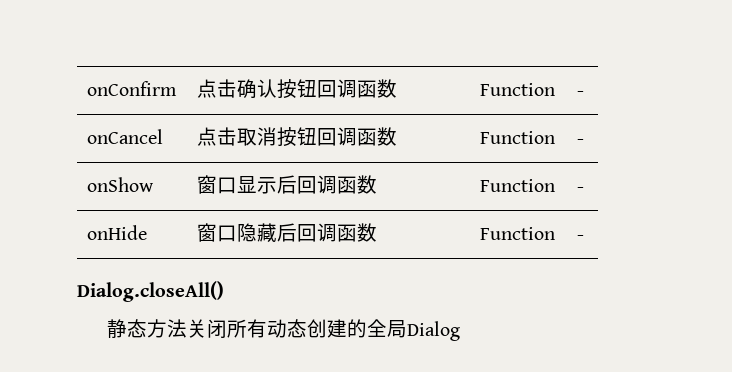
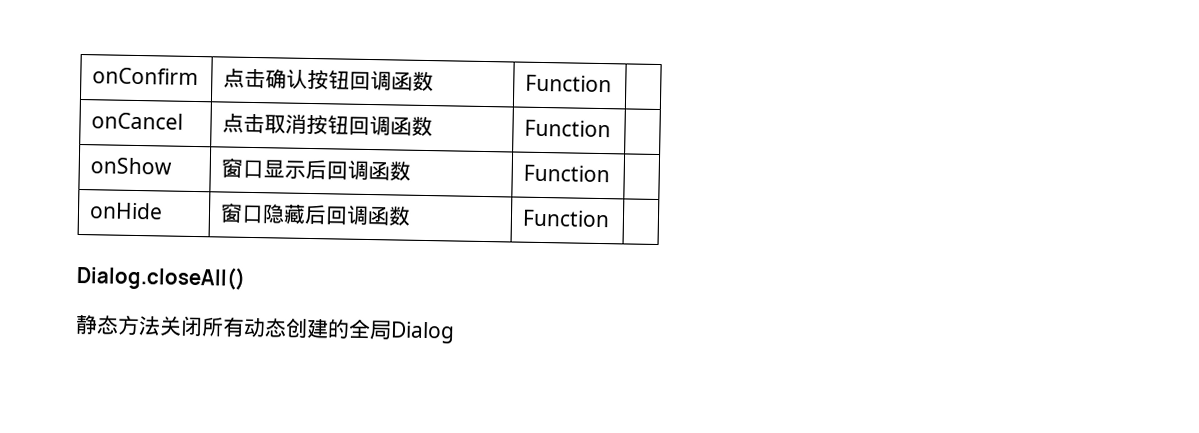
- onConfirm | 点击确认按钮回调函数 | Function | -
+ onConfirm | 点击确认按钮回调函数 | Function |
- onCancel | 点击取消按钮回调函数 | Function | -
+ onCancel | 点击取消按钮回调函数 | Function |
- onShow | 窗口显示后回调函数 | Function | -
+ onShow | 窗口显示后回调函数 | Function |
- onHide | 窗口隐藏后回调函数 | Function | -
+ onHide | 窗口隐藏后回调函数 | Function |

